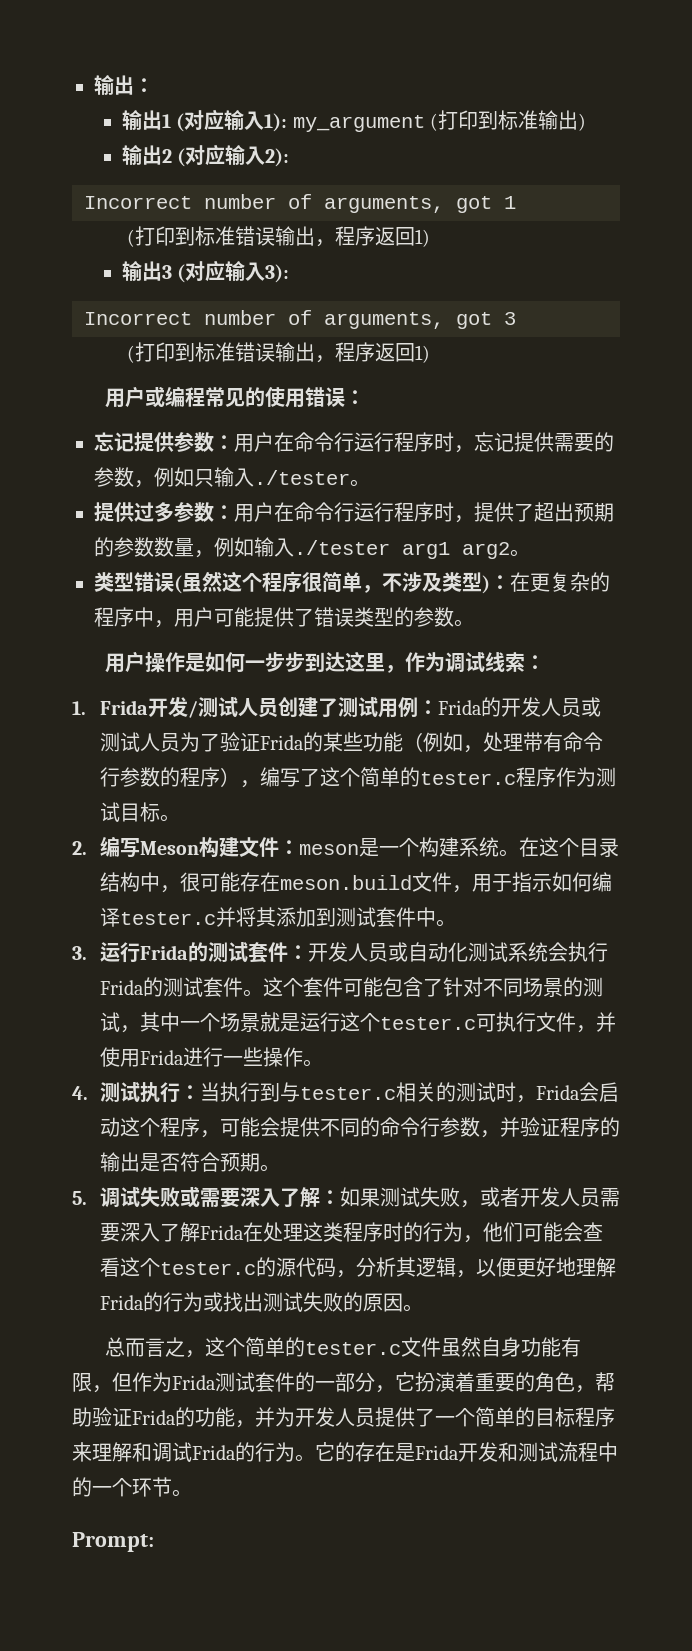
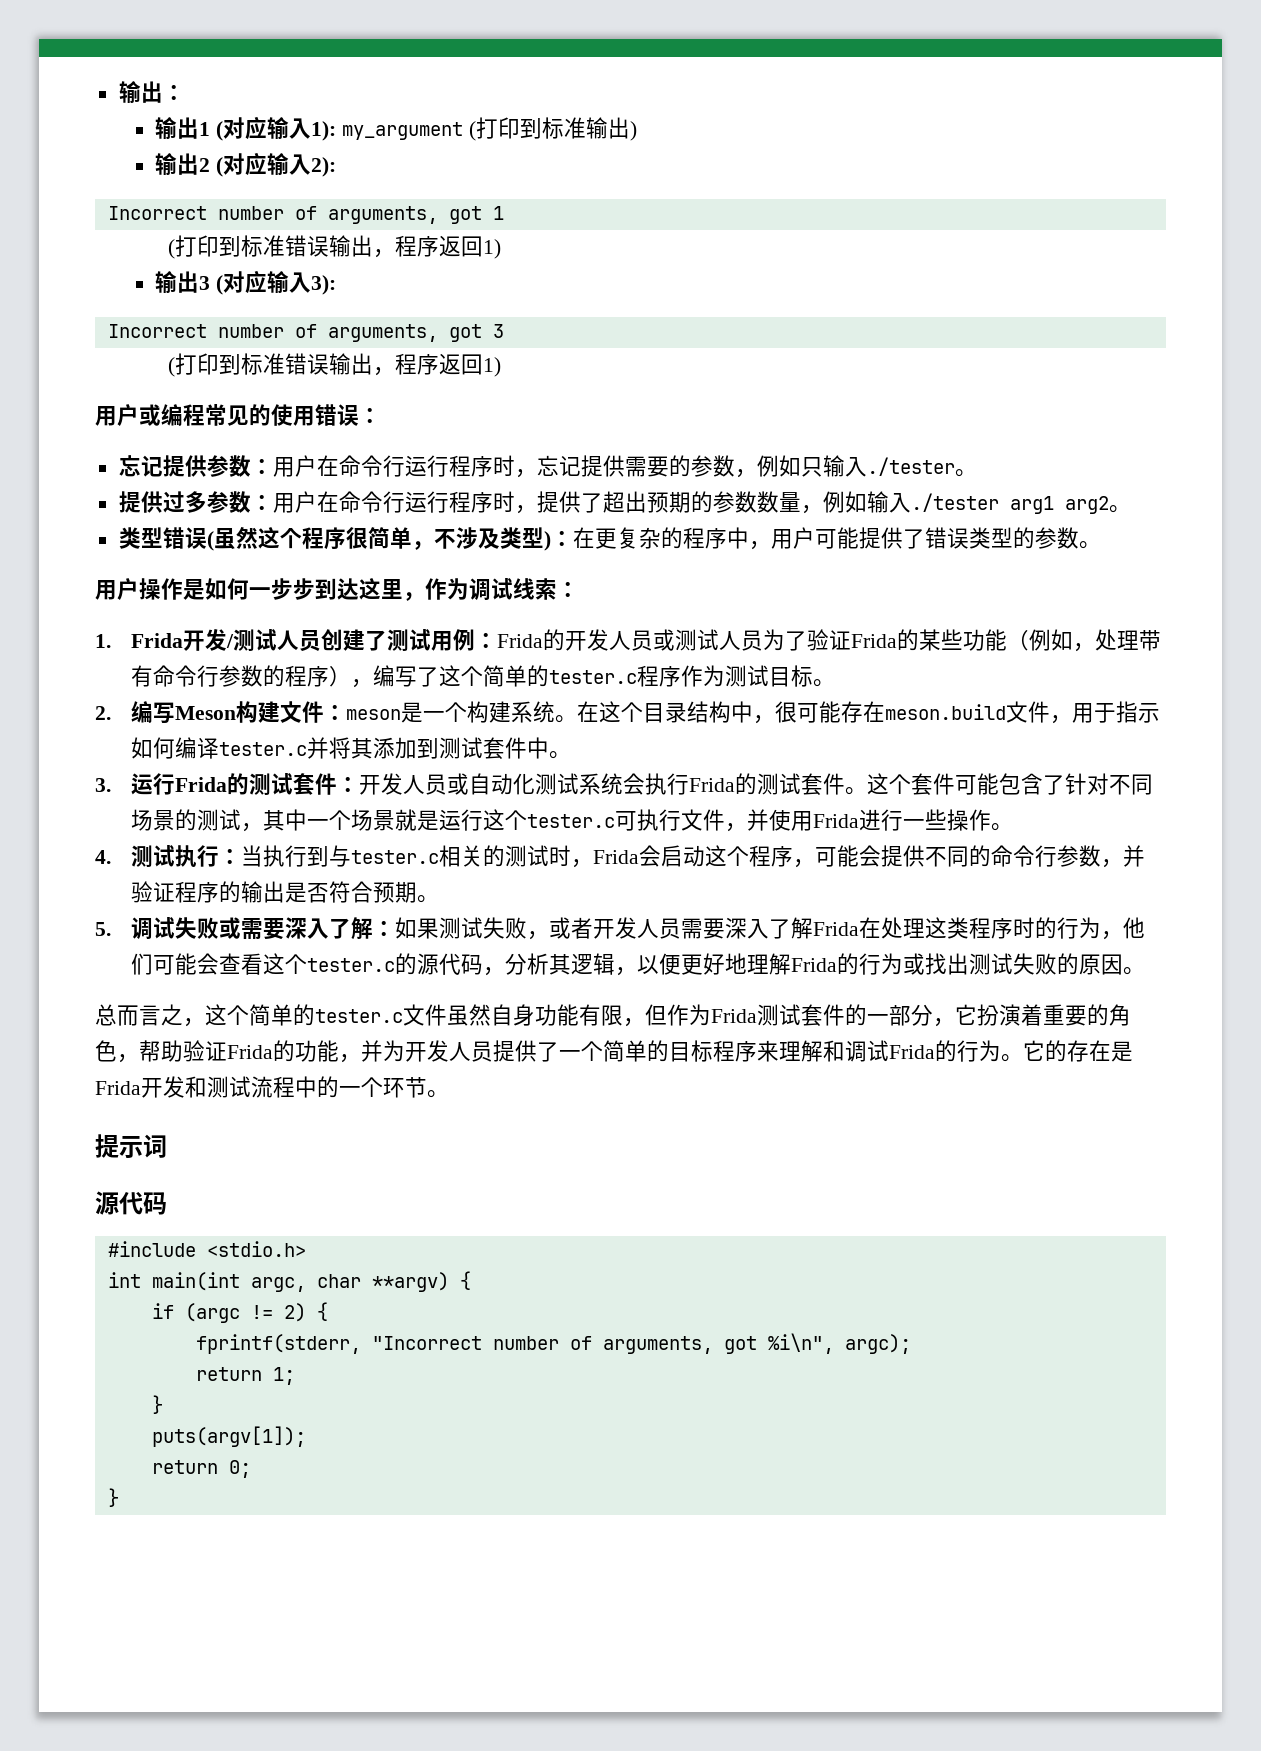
- Prompt:
+ 提示词
+ 源代码
+ #include <stdio.h>
+ int main(int argc, char **argv) {
+ if (argc != 2) {
+ fprintf(stderr, "Incorrect number of arguments, got %i\n", argc);
+ return 1;
+ }
+ puts(argv[1]);
+ return 0;
+ }

